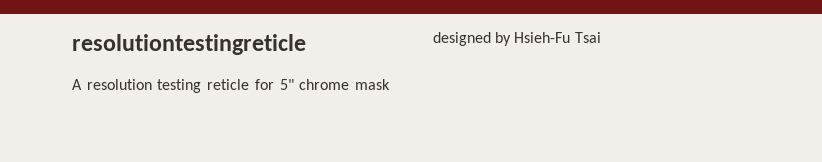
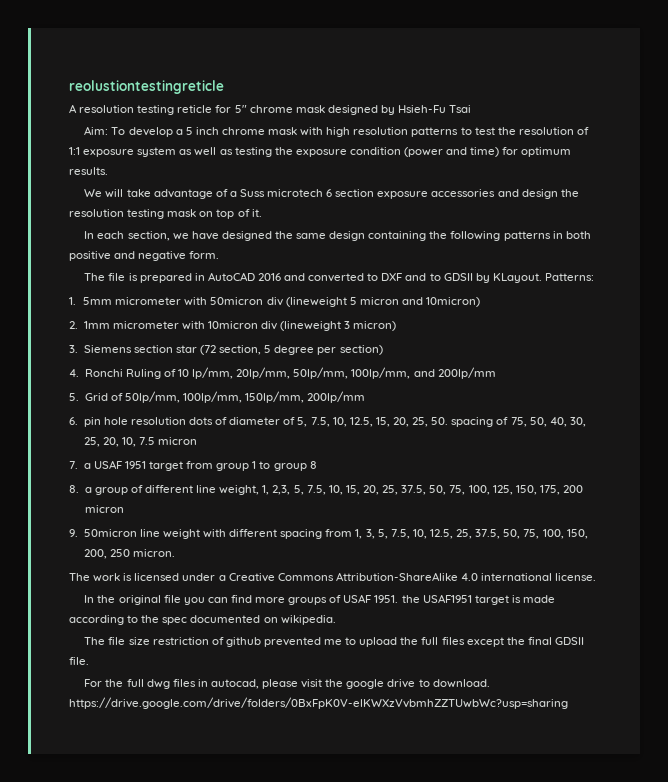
- resolutiontestingreticle
+ reolustiontestingreticle
+ Aim: To develop a 5 inch chrome mask with high resolution patterns to test the resolution of 1:1 exposure system as well as testing the exposure condition (power and time) for optimum results.
+ We will take advantage of a Suss microtech 6 section exposure accessories and design the resolution testing mask on top of it.
+ In each section, we have designed the same design containing the following patterns in both positive and negative form.
+ The file is prepared in AutoCAD 2016 and converted to DXF and to GDSII by KLayout. Patterns:
+ 1. 5mm micrometer with 50micron div (lineweight 5 micron and 10micron)
+ 2. 1mm micrometer with 10micron div (lineweight 3 micron)
+ 3. Siemens section star (72 section, 5 degree per section)
+ 4. Ronchi Ruling of 10 lp/mm, 20lp/mm, 50lp/mm, 100lp/mm, and 200lp/mm
+ 5. Grid of 50lp/mm, 100lp/mm, 150lp/mm, 200lp/mm
+ 6. pin hole resolution dots of diameter of 5, 7.5, 10, 12.5, 15, 20, 25, 50. spacing of 75, 50, 40, 30, 25, 20, 10, 7.5 micron
+ 7. a USAF 1951 target from group 1 to group 8
+ 8. a group of different line weight, 1, 2,3, 5, 7.5, 10, 15, 20, 25, 37.5, 50, 75, 100, 125, 150, 175, 200 micron
+ 9. 50micron line weight with different spacing from 1, 3, 5, 7.5, 10, 12.5, 25, 37.5, 50, 75, 100, 150, 200, 250 micron.
+ The work is licensed under a Creative Commons Attribution-ShareAlike 4.0 international license.
+ In the original file you can find more groups of USAF 1951. the USAF1951 target is made according to the spec documented on wikipedia.
+ The file size restriction of github prevented me to upload the full files except the final GDSII file.
+ For the full dwg files in autocad, please visit the google drive to download. https://drive.google.com/drive/folders/0BxFpK0V-elKWXzVvbmhZZTUwbWc?usp=sharing

